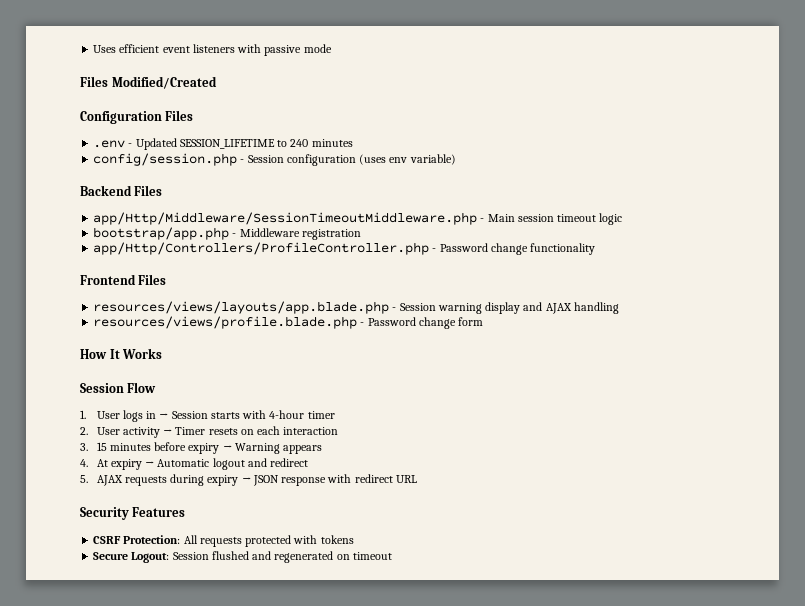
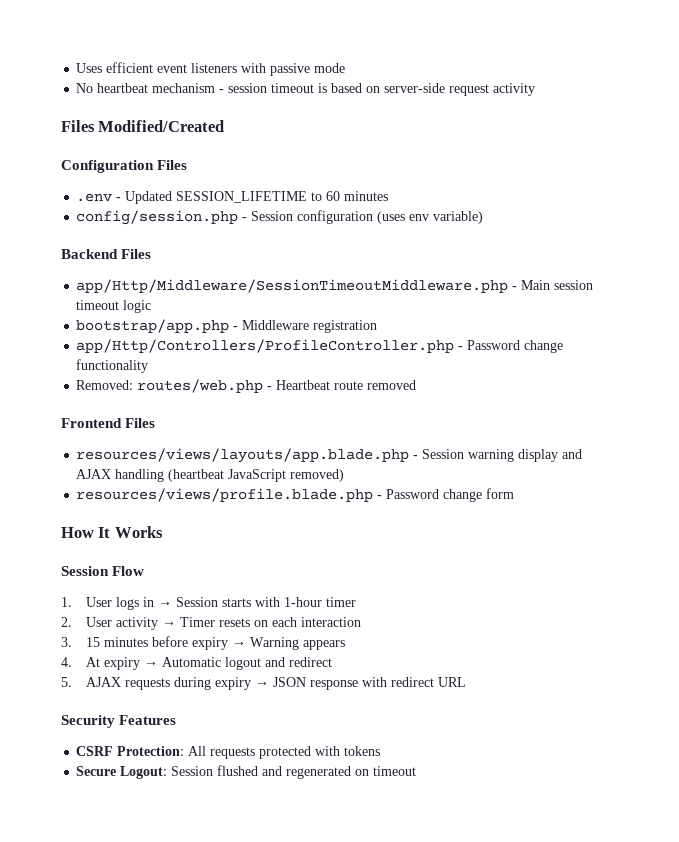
+ No heartbeat mechanism - session timeout is based on server-side request activity
- .env - Updated SESSION_LIFETIME to 240 minutes
+ .env - Updated SESSION_LIFETIME to 60 minutes
+ Removed: routes/web.php - Heartbeat route removed
- resources/views/layouts/app.blade.php - Session warning display and AJAX handling
+ resources/views/layouts/app.blade.php - Session warning display and AJAX handling (heartbeat JavaScript removed)
- 1. User logs in → Session starts with 4-hour timer
+ 1. User logs in → Session starts with 1-hour timer

